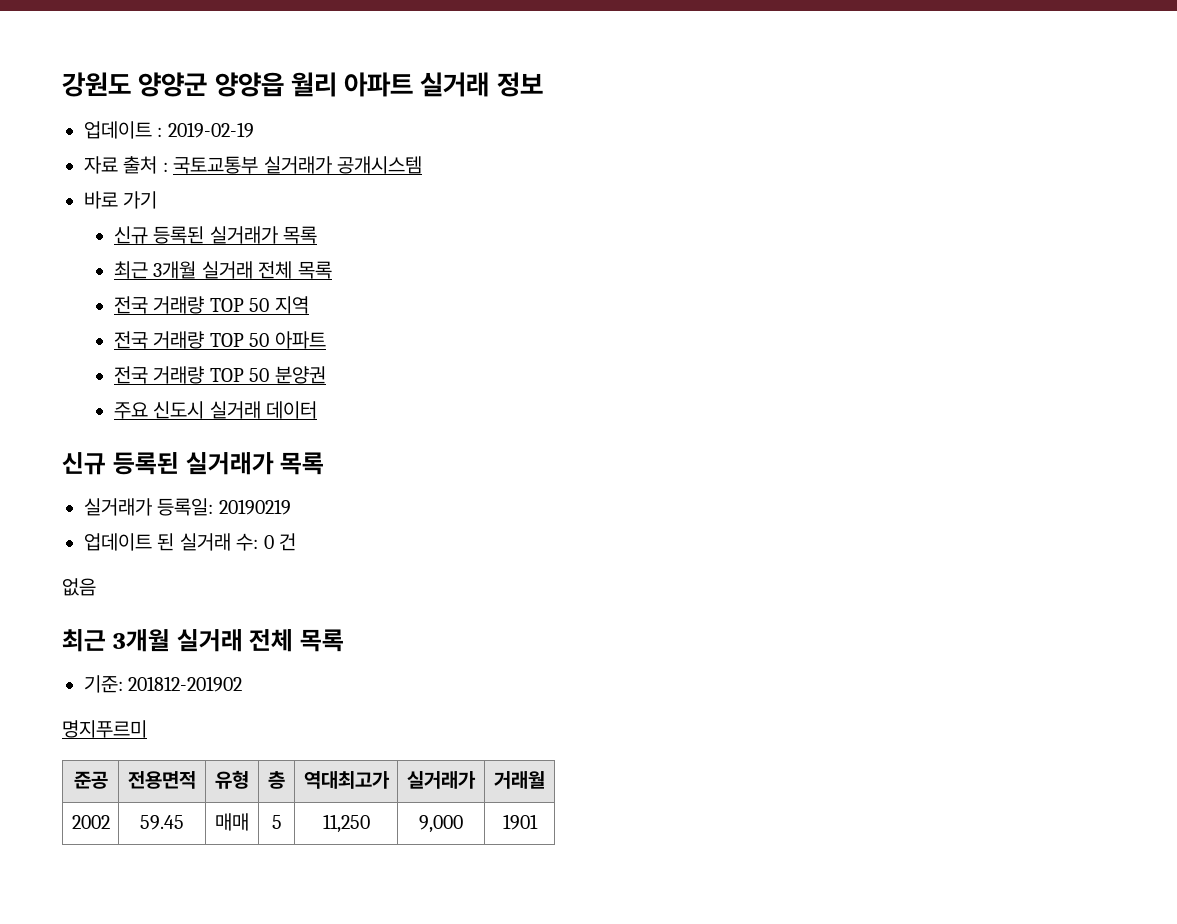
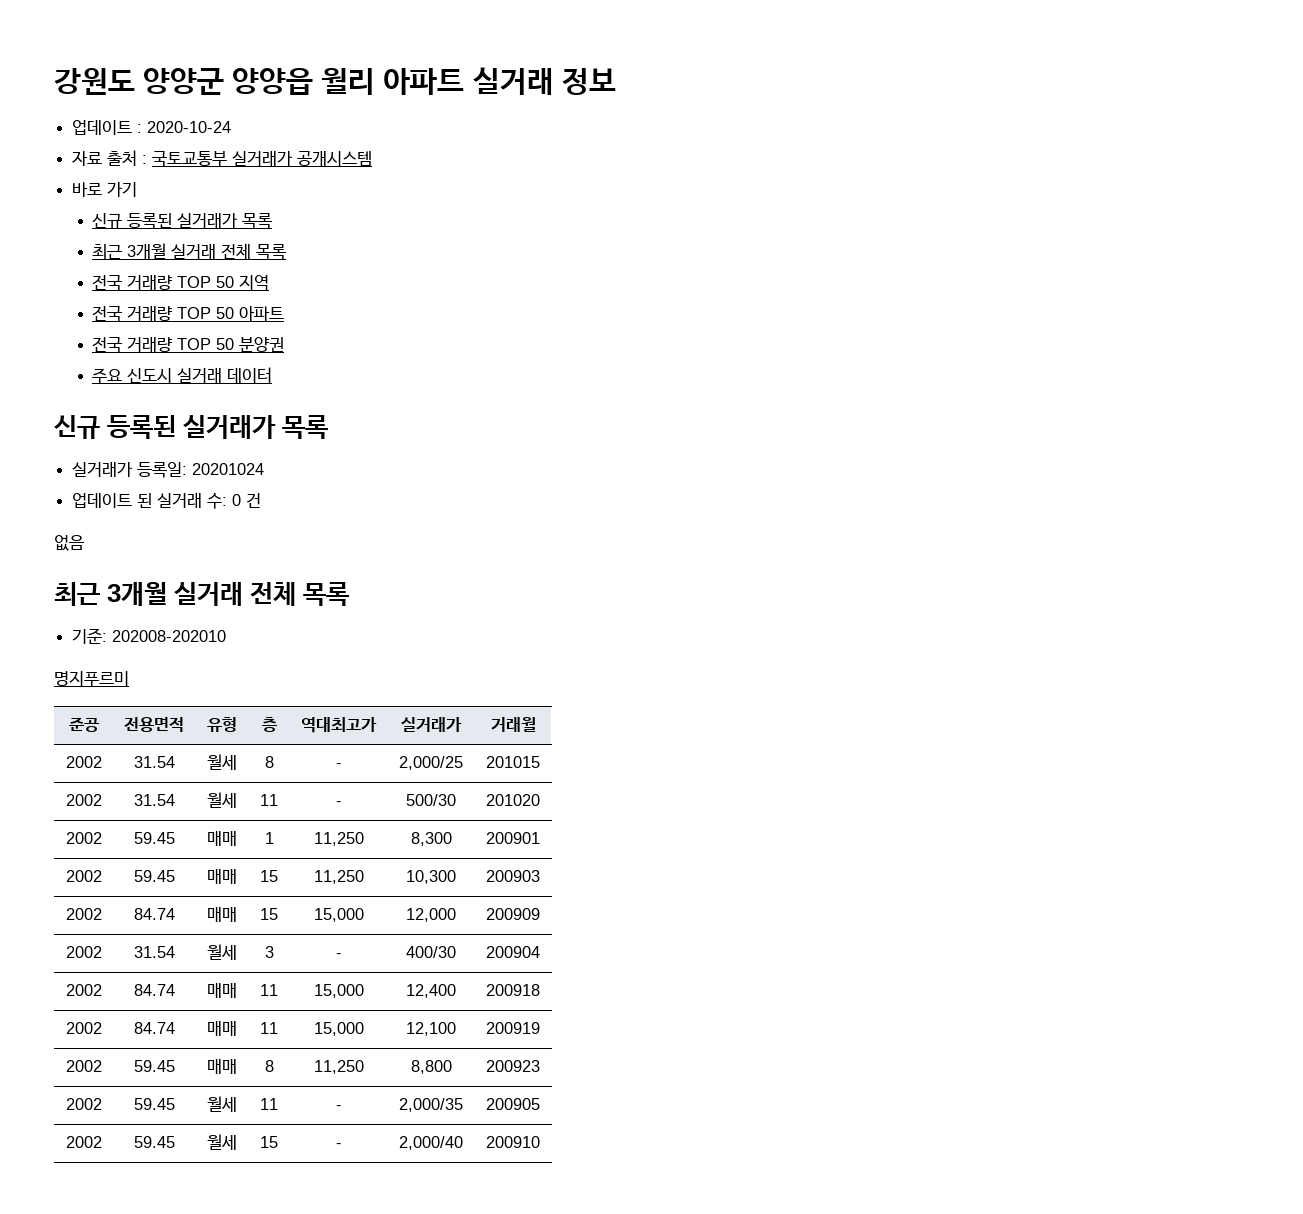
- 업데이트 : 2019-02-19
+ 업데이트 : 2020-10-24
- 실거래가 등록일: 20190219
+ 실거래가 등록일: 20201024
- 기준: 201812-201902
+ 기준: 202008-202010
- 2002 | 59.45 | 매매 | 5 | 11,250 | 9,000 | 1901
+ 2002 | 31.54 | 월세 | 8 | - | 2,000/25 | 201015
+ 2002 | 31.54 | 월세 | 11 | - | 500/30 | 201020
+ 2002 | 59.45 | 매매 | 1 | 11,250 | 8,300 | 200901
+ 2002 | 59.45 | 매매 | 15 | 11,250 | 10,300 | 200903
+ 2002 | 84.74 | 매매 | 15 | 15,000 | 12,000 | 200909
+ 2002 | 31.54 | 월세 | 3 | - | 400/30 | 200904
+ 2002 | 84.74 | 매매 | 11 | 15,000 | 12,400 | 200918
+ 2002 | 84.74 | 매매 | 11 | 15,000 | 12,100 | 200919
+ 2002 | 59.45 | 매매 | 8 | 11,250 | 8,800 | 200923
+ 2002 | 59.45 | 월세 | 11 | - | 2,000/35 | 200905
+ 2002 | 59.45 | 월세 | 15 | - | 2,000/40 | 200910

